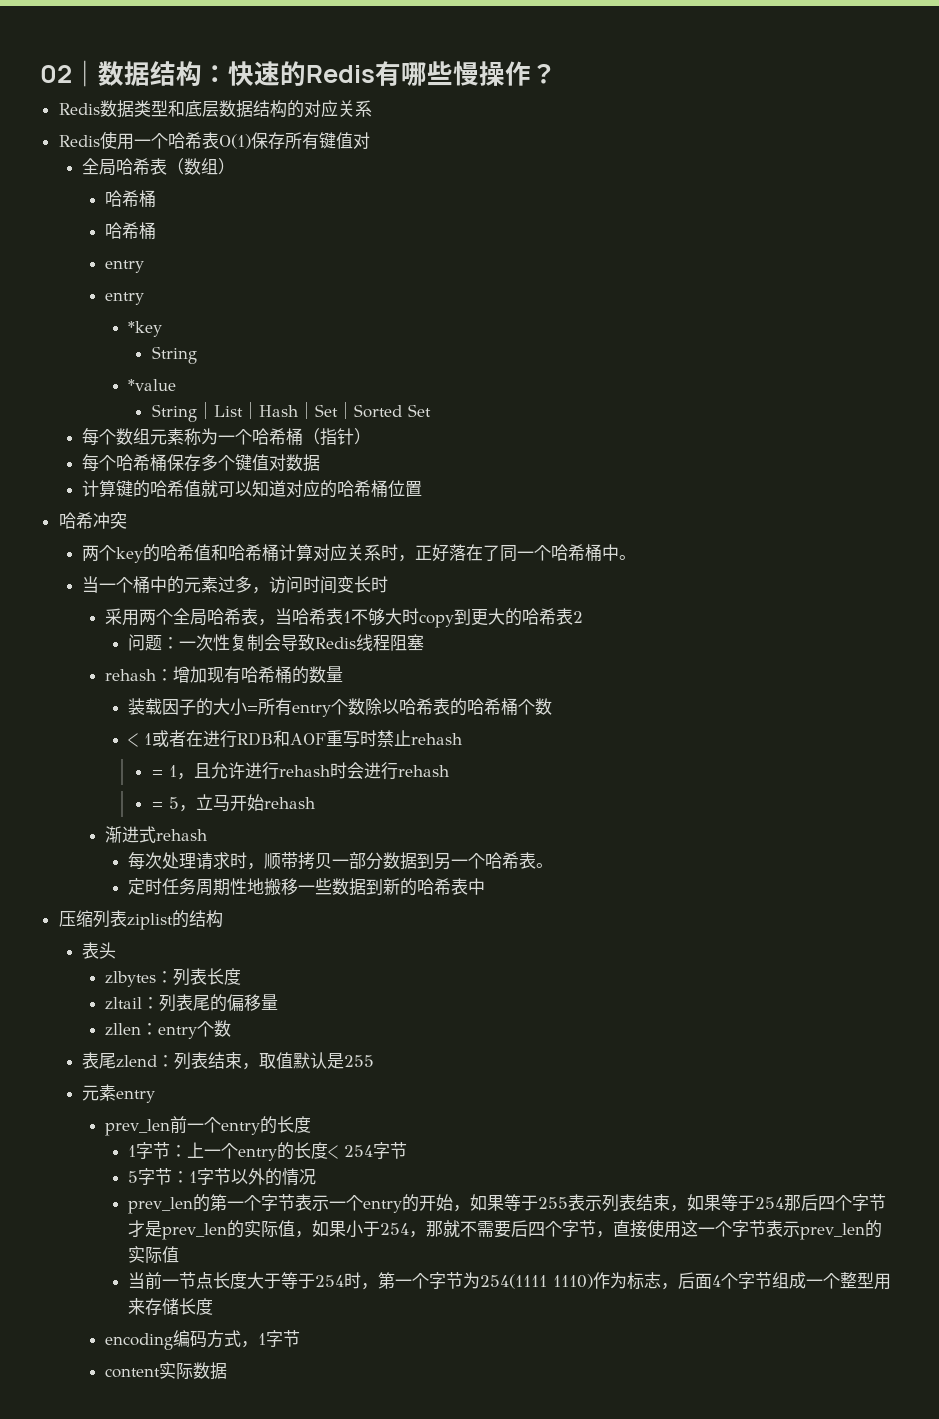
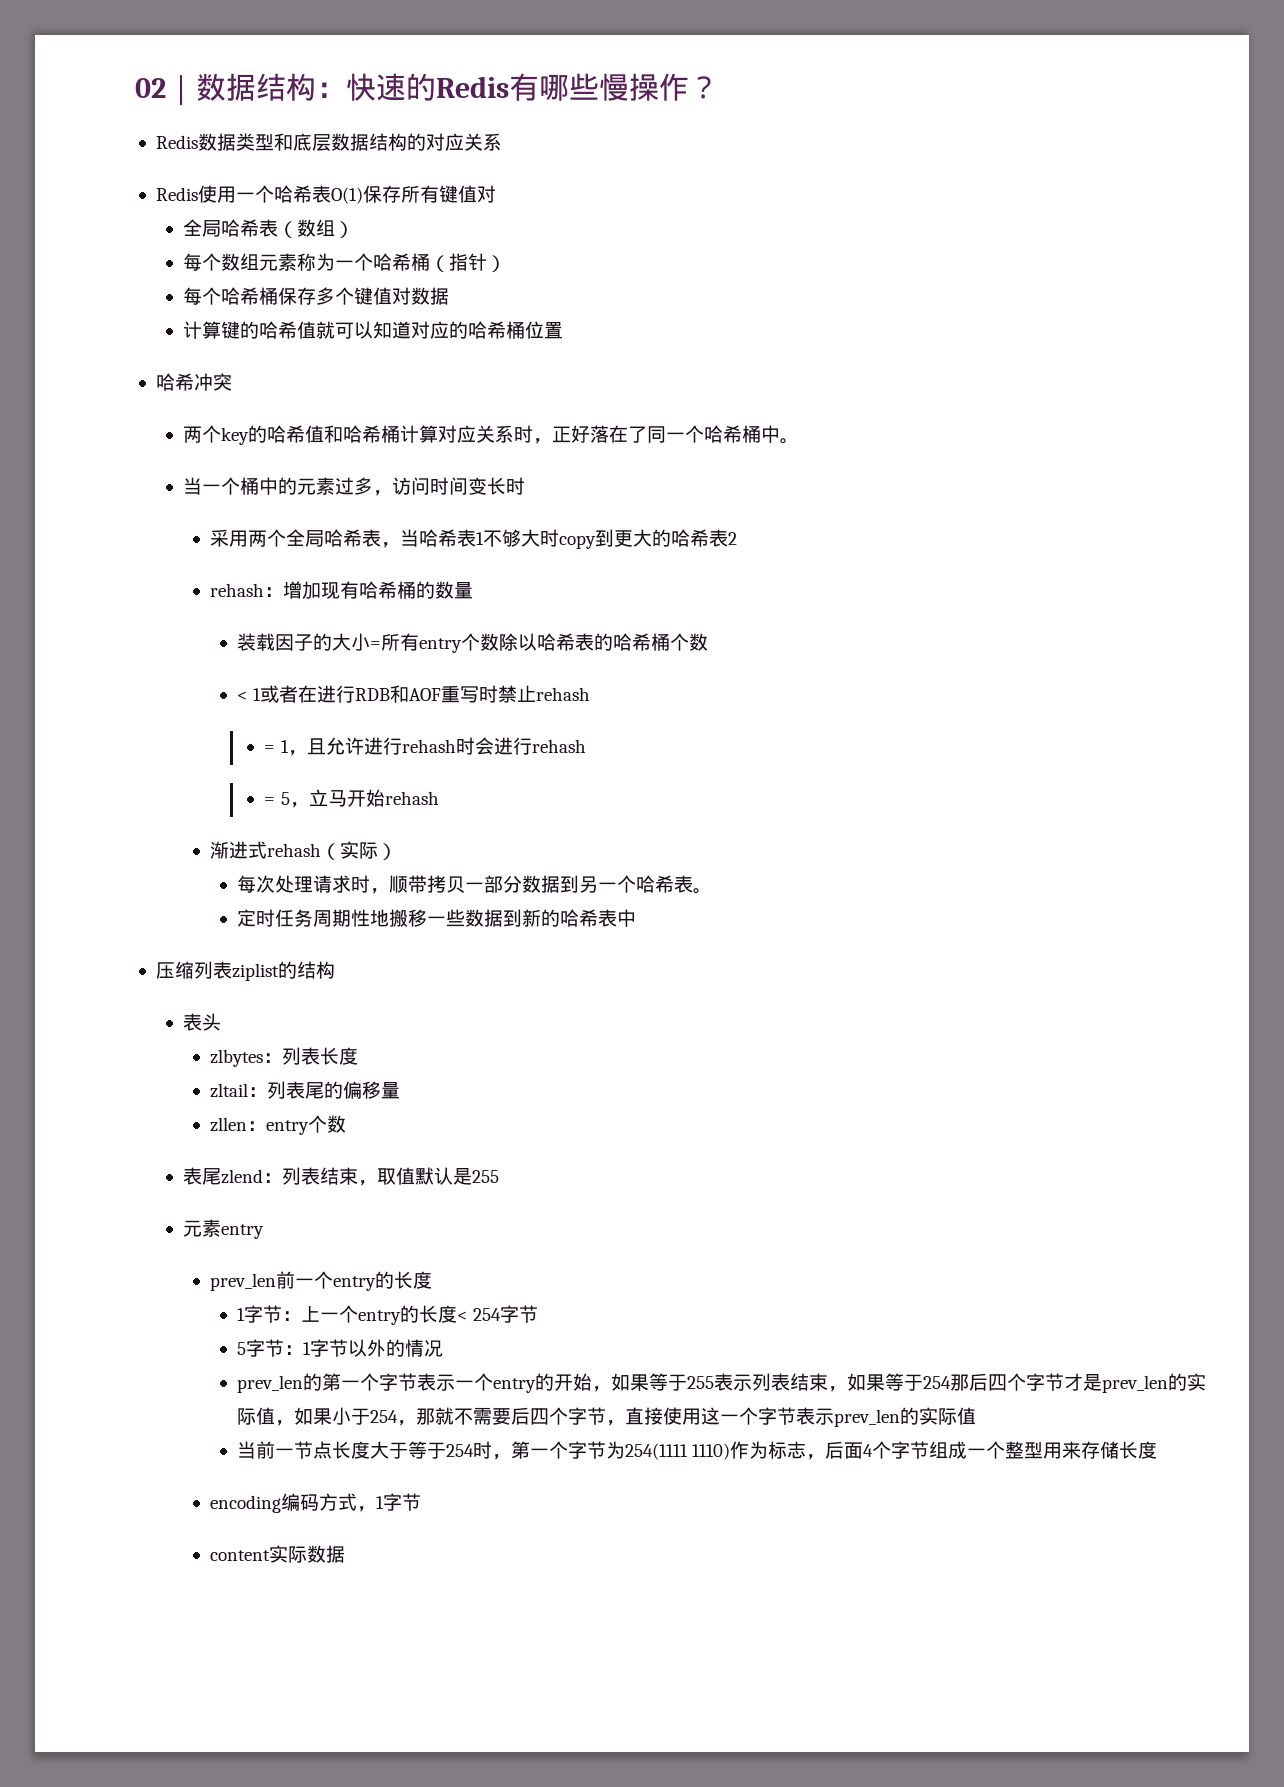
  全局哈希表（数组）
- 哈希桶
- 哈希桶
- entry
- entry
- *key
- String
- *value
- String｜List｜Hash｜Set｜Sorted Set
- 问题：一次性复制会导致Redis线程阻塞
- 渐进式rehash
+ 渐进式rehash（实际）

